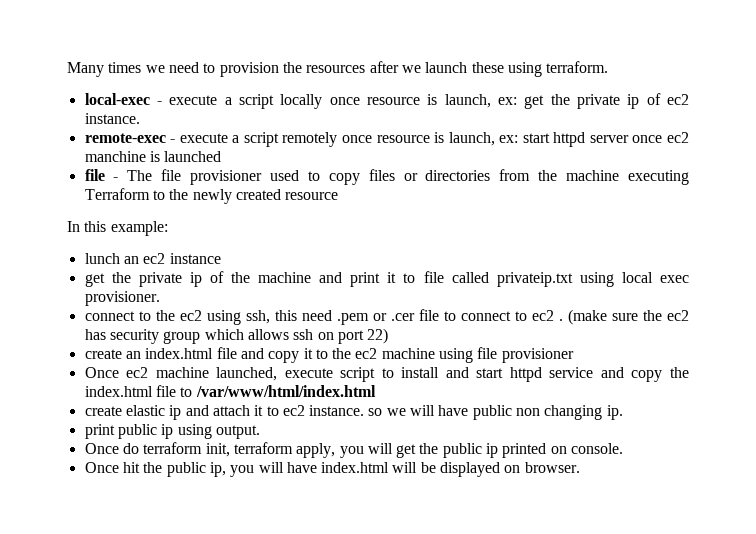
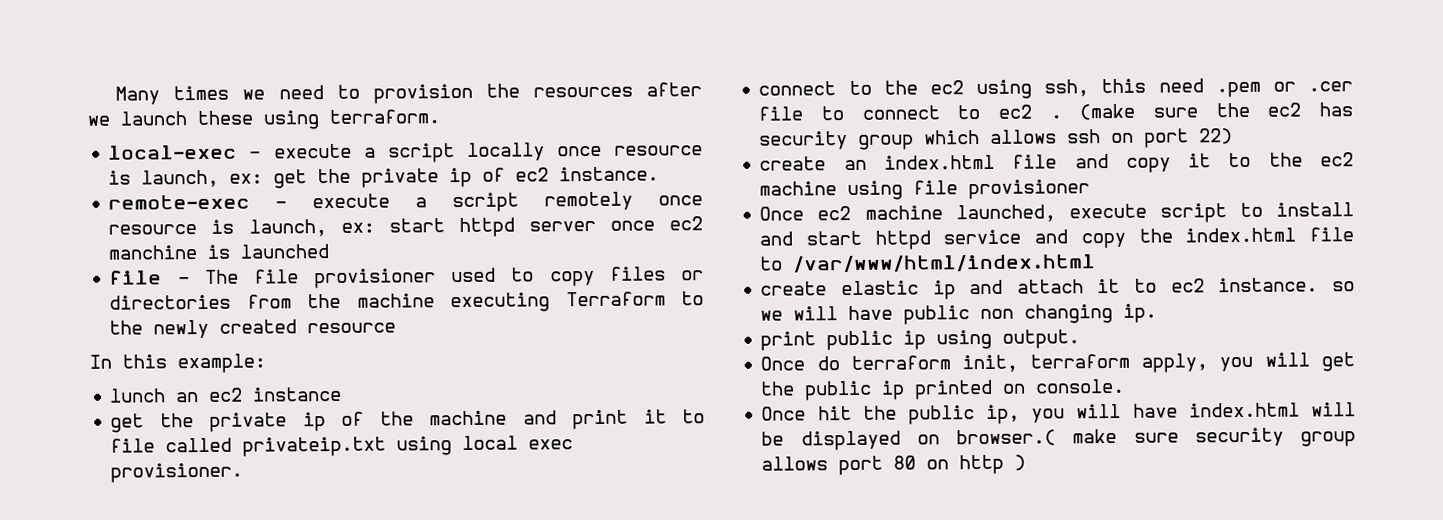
- Once hit the public ip, you will have index.html will be displayed on browser.
+ Once hit the public ip, you will have index.html will be displayed on browser.( make sure security group allows port 80 on http )

